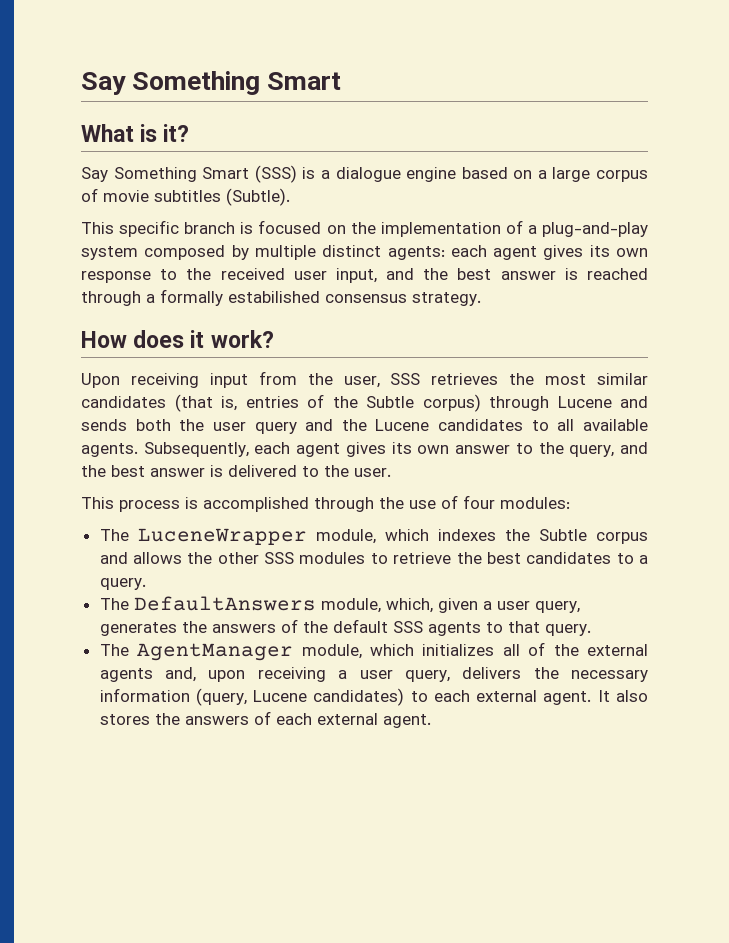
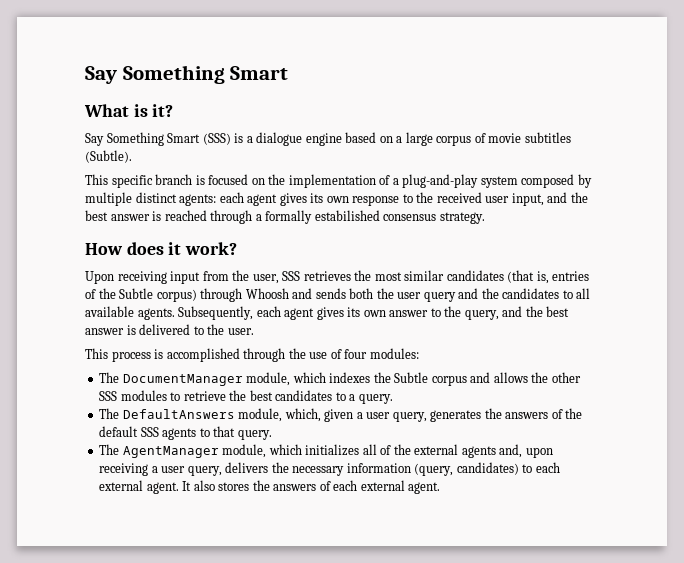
- Upon receiving input from the user, SSS retrieves the most similar candidates (that is, entries of the Subtle corpus) through Lucene and sends both the user query and the Lucene candidates to all available agents.
+ Upon receiving input from the user, SSS retrieves the most similar candidates (that is, entries of the Subtle corpus) through Whoosh and sends both the user query and the candidates to all available agents.
- The LuceneWrapper module, which indexes the Subtle corpus and allows the other SSS modules to retrieve the best candidates to a query.
+ The DocumentManager module, which indexes the Subtle corpus and allows the other SSS modules to retrieve the best candidates to a query.
- The AgentManager module, which initializes all of the external agents and, upon receiving a user query, delivers the necessary information (query, Lucene candidates) to each external agent.
+ The AgentManager module, which initializes all of the external agents and, upon receiving a user query, delivers the necessary information (query, candidates) to each external agent.

